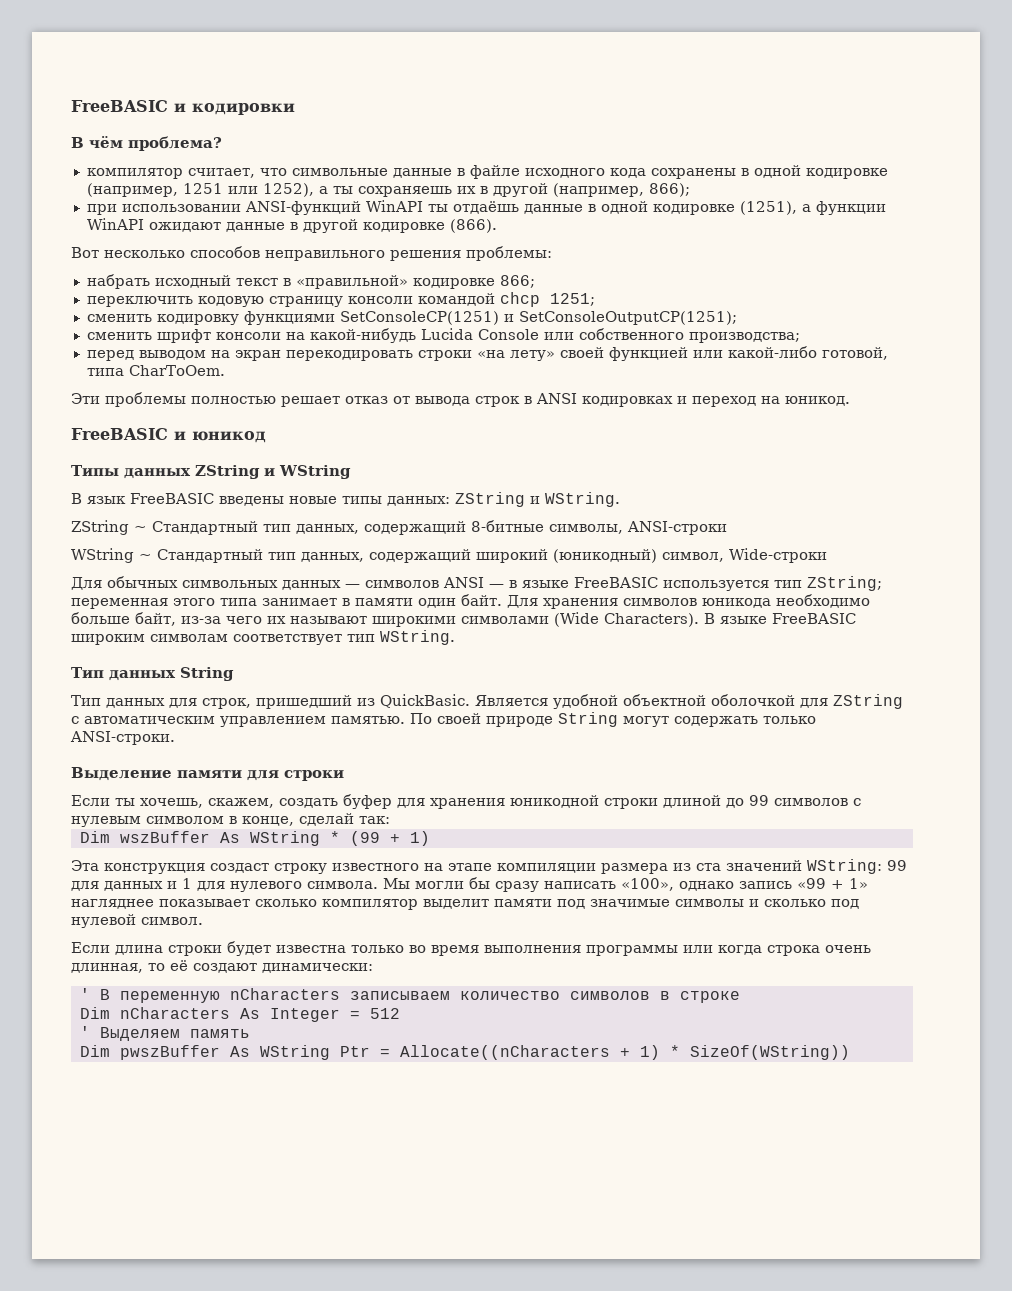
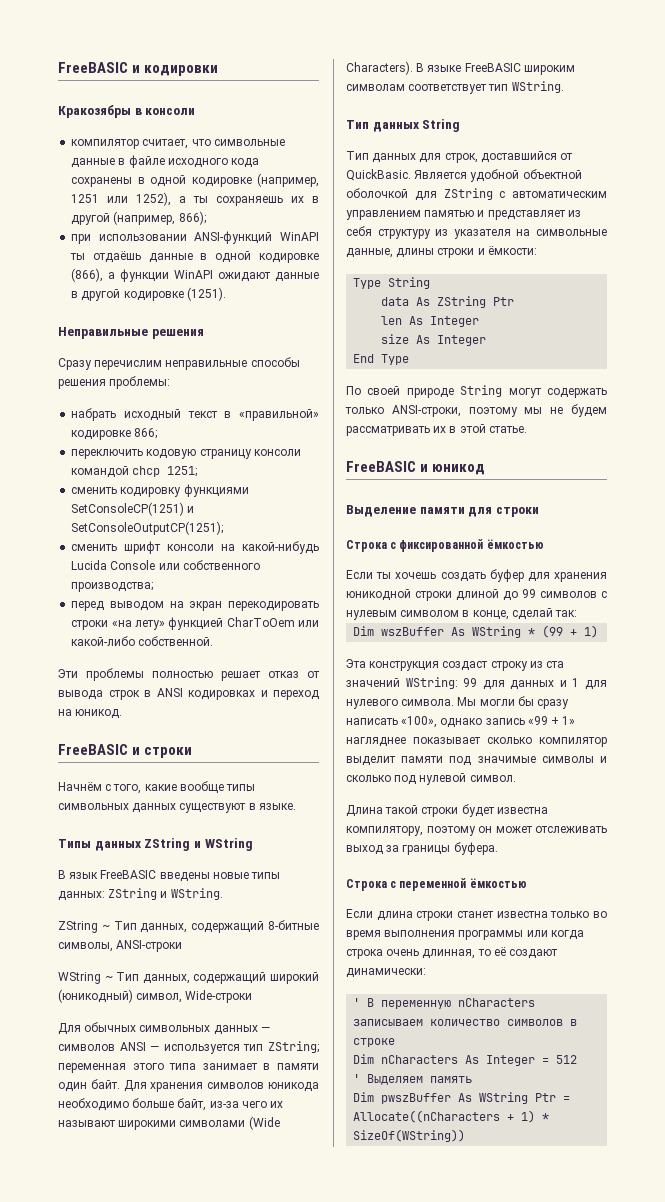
- В чём проблема?
+ Кракозябры в консоли
- при использовании ANSI‐функций WinAPI ты отдаёшь данные в одной кодировке (1251), а функции WinAPI ожидают данные в другой кодировке (866).
- Вот несколько способов неправильного решения проблемы:
+ при использовании ANSI‐функций WinAPI ты отдаёшь данные в одной кодировке (866), а функции WinAPI ожидают данные в другой кодировке (1251).
+ Неправильные решения
+ Сразу перечислим неправильные способы решения проблемы:
- перед выводом на экран перекодировать строки «на лету» своей функцией или какой-либо готовой, типа CharToOem.
+ перед выводом на экран перекодировать строки «на лету» функцией CharToOem или какой-либо собственной.
- FreeBASIC и юникод
+ FreeBASIC и строки
+ Начнём с того, какие вообще типы символьных данных существуют в языке.
- ZString ~ Стандартный тип данных, содержащий 8‐битные символы, ANSI‐строки
+ ZString ~ Тип данных, содержащий 8‐битные символы, ANSI‐строки
- WString ~ Стандартный тип данных, содержащий широкий (юникодный) символ, Wide‐строки
+ WString ~ Тип данных, содержащий широкий (юникодный) символ, Wide‐строки
- Для обычных символьных данных — символов ANSI — в языке FreeBASIC используется тип ZString; переменная этого типа занимает в памяти один байт.
+ Для обычных символьных данных — символов ANSI — используется тип ZString; переменная этого типа занимает в памяти один байт.
- Тип данных для строк, пришедший из QuickBasic.
+ Тип данных для строк, доставшийся от QuickBasic.
- Является удобной объектной оболочкой для ZString с автоматическим управлением памятью. По своей природе String могут содержать только ANSI‐строки.
+ Является удобной объектной оболочкой для ZString с автоматическим управлением памятью и представляет из себя структуру из указателя на символьные данные, длины строки и ёмкости:
+ Type String
+ data As ZString Ptr
+ len As Integer
+ size As Integer
+ End Type
+ По своей природе String могут содержать только ANSI‐строки, поэтому мы не будем рассматривать их в этой статье.
+ FreeBASIC и юникод
+ Строка с фиксированной ёмкостью
- Если ты хочешь, скажем, создать буфер для хранения юникодной строки длиной до 99 символов с нулевым символом в конце, сделай так:
+ Если ты хочешь создать буфер для хранения юникодной строки длиной до 99 символов с нулевым символом в конце, сделай так:
- Эта конструкция создаст строку известного на этапе компиляции размера из ста значений WString: 99 для данных и 1 для нулевого символа.
+ Эта конструкция создаст строку из ста значений WString: 99 для данных и 1 для нулевого символа.
+ Длина такой строки будет известна компилятору, поэтому он может отслеживать выход за границы буфера.
+ Строка с переменной ёмкостью
- Если длина строки будет известна только во время выполнения программы или когда строка очень длинная, то её создают динамически:
+ Если длина строки станет известна только во время выполнения программы или когда строка очень длинная, то её создают динамически:

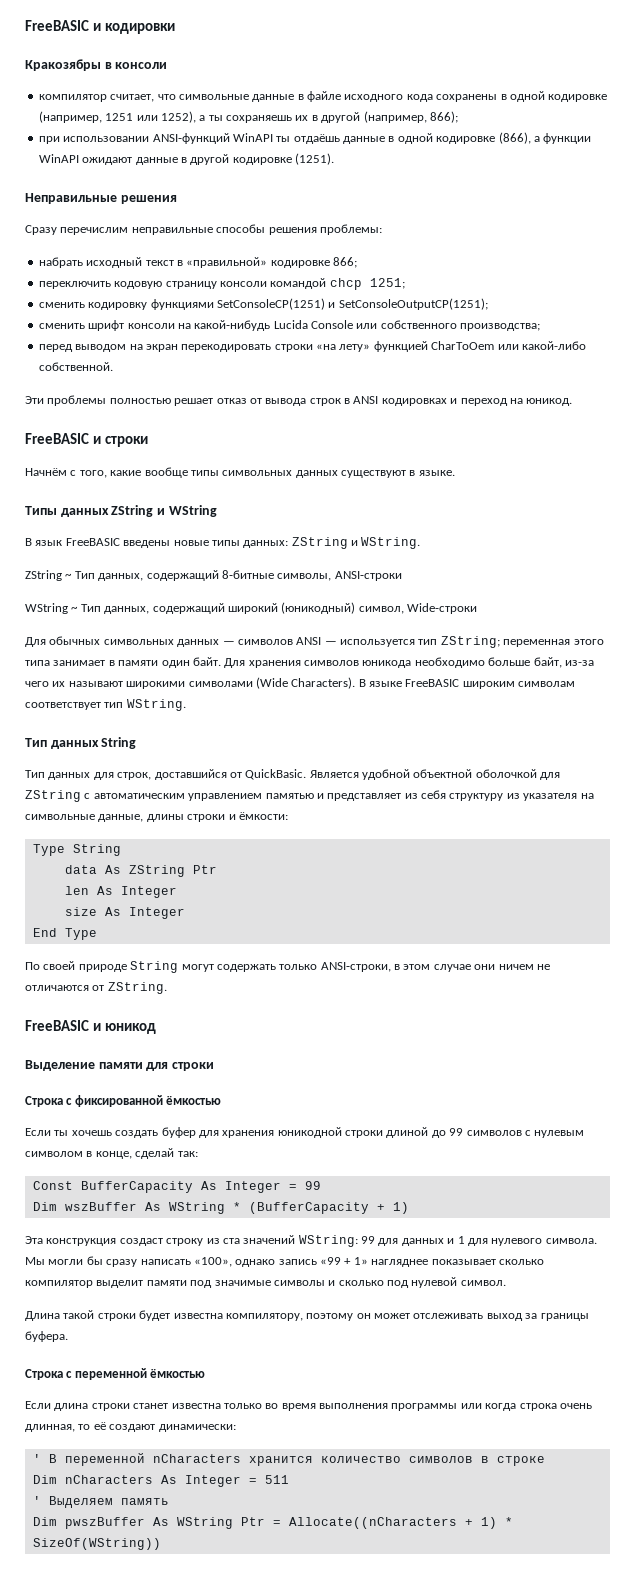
- По своей природе String могут содержать только ANSI‐строки, поэтому мы не будем рассматривать их в этой статье.
+ По своей природе String могут содержать только ANSI‐строки, в этом случае они ничем не отличаются от ZString.
+ Const BufferCapacity As Integer = 99
- Dim wszBuffer As WString * (99 + 1)
+ Dim wszBuffer As WString * (BufferCapacity + 1)
- ' В переменную nCharacters записываем количество символов в строке
+ ' В переменной nCharacters хранится количество символов в строке
- Dim nCharacters As Integer = 512
+ Dim nCharacters As Integer = 511

